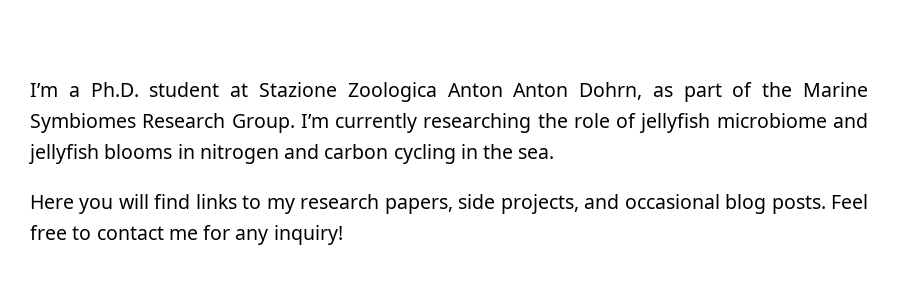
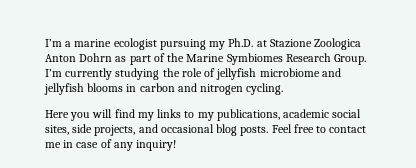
- I’m a Ph.D. student at Stazione Zoologica Anton Anton Dohrn, as part of the Marine Symbiomes Research Group.
+ I’m a marine ecologist pursuing my Ph.D. at Stazione Zoologica Anton Dohrn as part of the Marine Symbiomes Research Group.
- I’m currently researching the role of jellyfish microbiome and jellyfish blooms in nitrogen and carbon cycling in the sea.
+ I’m currently studying the role of jellyfish microbiome and jellyfish blooms in carbon and nitrogen cycling.
- Here you will find links to my research papers, side projects, and occasional blog posts.
+ Here you will find my links to my publications, academic social sites, side projects, and occasional blog posts.
- Feel free to contact me for any inquiry!
+ Feel free to contact me in case of any inquiry!

